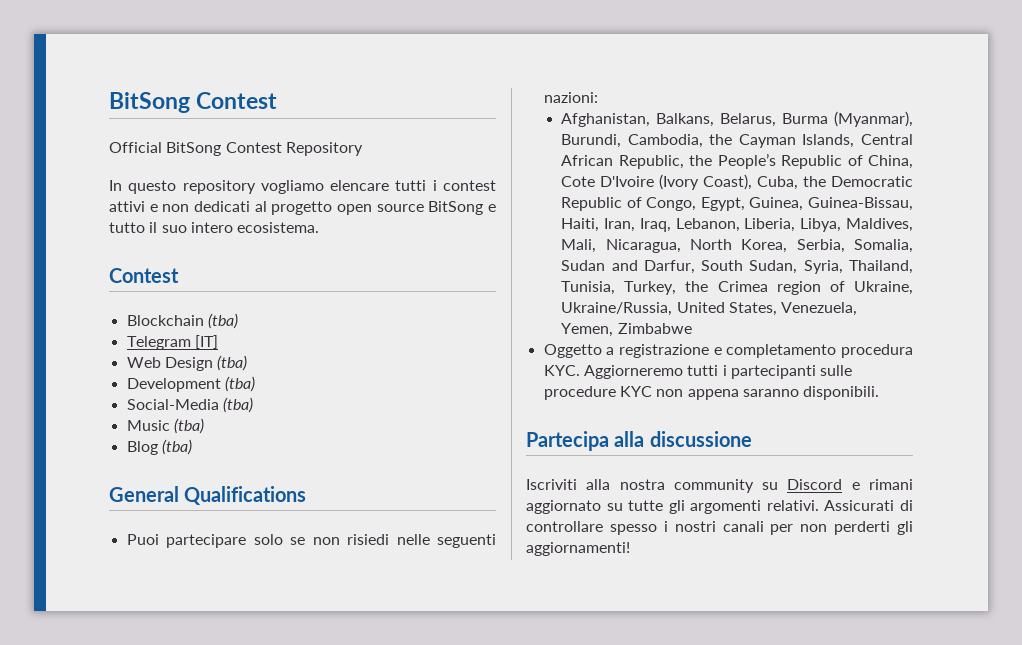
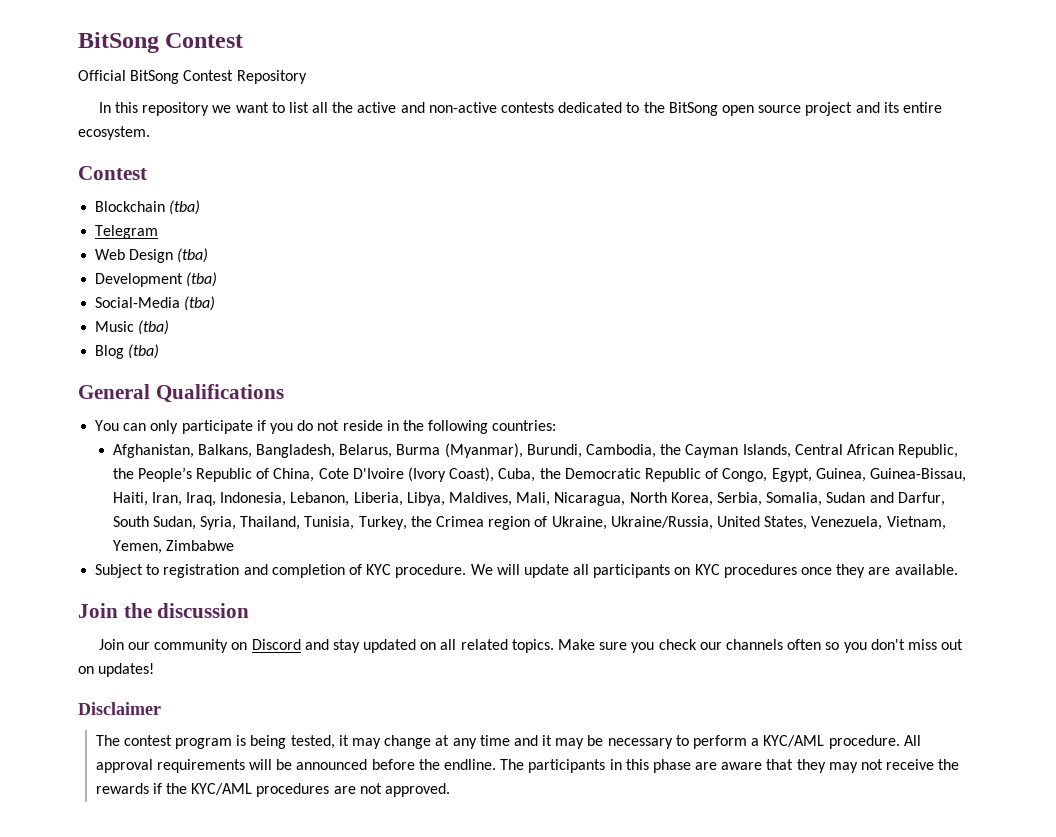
- In questo repository vogliamo elencare tutti i contest attivi e non dedicati al progetto open source BitSong e tutto il suo intero ecosistema.
+ In this repository we want to list all the active and non-active contests dedicated to the BitSong open source project and its entire ecosystem.
- Telegram [IT]
+ Telegram
- Puoi partecipare solo se non risiedi nelle seguenti nazioni:
+ You can only participate if you do not reside in the following countries:
- Afghanistan, Balkans, Belarus, Burma (Myanmar), Burundi, Cambodia, the Cayman Islands, Central African Republic, the People’s Republic of China, Cote D'Ivoire (Ivory Coast), Cuba, the Democratic Republic of Congo, Egypt, Guinea, Guinea-Bissau, Haiti, Iran, Iraq, Lebanon, Liberia, Libya, Maldives, Mali, Nicaragua, North Korea, Serbia, Somalia, Sudan and Darfur, South Sudan, Syria, Thailand, Tunisia, Turkey, the Crimea region of Ukraine, Ukraine/Russia, United States, Venezuela, Yemen, Zimbabwe
+ Afghanistan, Balkans, Bangladesh, Belarus, Burma (Myanmar), Burundi, Cambodia, the Cayman Islands, Central African Republic, the People’s Republic of China, Cote D'Ivoire (Ivory Coast), Cuba, the Democratic Republic of Congo, Egypt, Guinea, Guinea-Bissau, Haiti, Iran, Iraq, Indonesia, Lebanon, Liberia, Libya, Maldives, Mali, Nicaragua, North Korea, Serbia, Somalia, Sudan and Darfur, South Sudan, Syria, Thailand, Tunisia, Turkey, the Crimea region of Ukraine, Ukraine/Russia, United States, Venezuela, Vietnam, Yemen, Zimbabwe
- Oggetto a registrazione e completamento procedura KYC. Aggiorneremo tutti i partecipanti sulle procedure KYC non appena saranno disponibili.
- Partecipa alla discussione
- Iscriviti alla nostra community su Discord e rimani aggiornato su tutte gli argomenti relativi. Assicurati di controllare spesso i nostri canali per non perderti gli aggiornamenti!
+ Subject to registration and completion of KYC procedure. We will update all participants on KYC procedures once they are available.
+ Join the discussion
+ Join our community on Discord and stay updated on all related topics. Make sure you check our channels often so you don't miss out on updates!
+ Disclaimer
+ The contest program is being tested, it may change at any time and it may be necessary to perform a KYC/AML procedure. All approval requirements will be announced before the endline. The participants in this phase are aware that they may not receive the rewards if the KYC/AML procedures are not approved.

